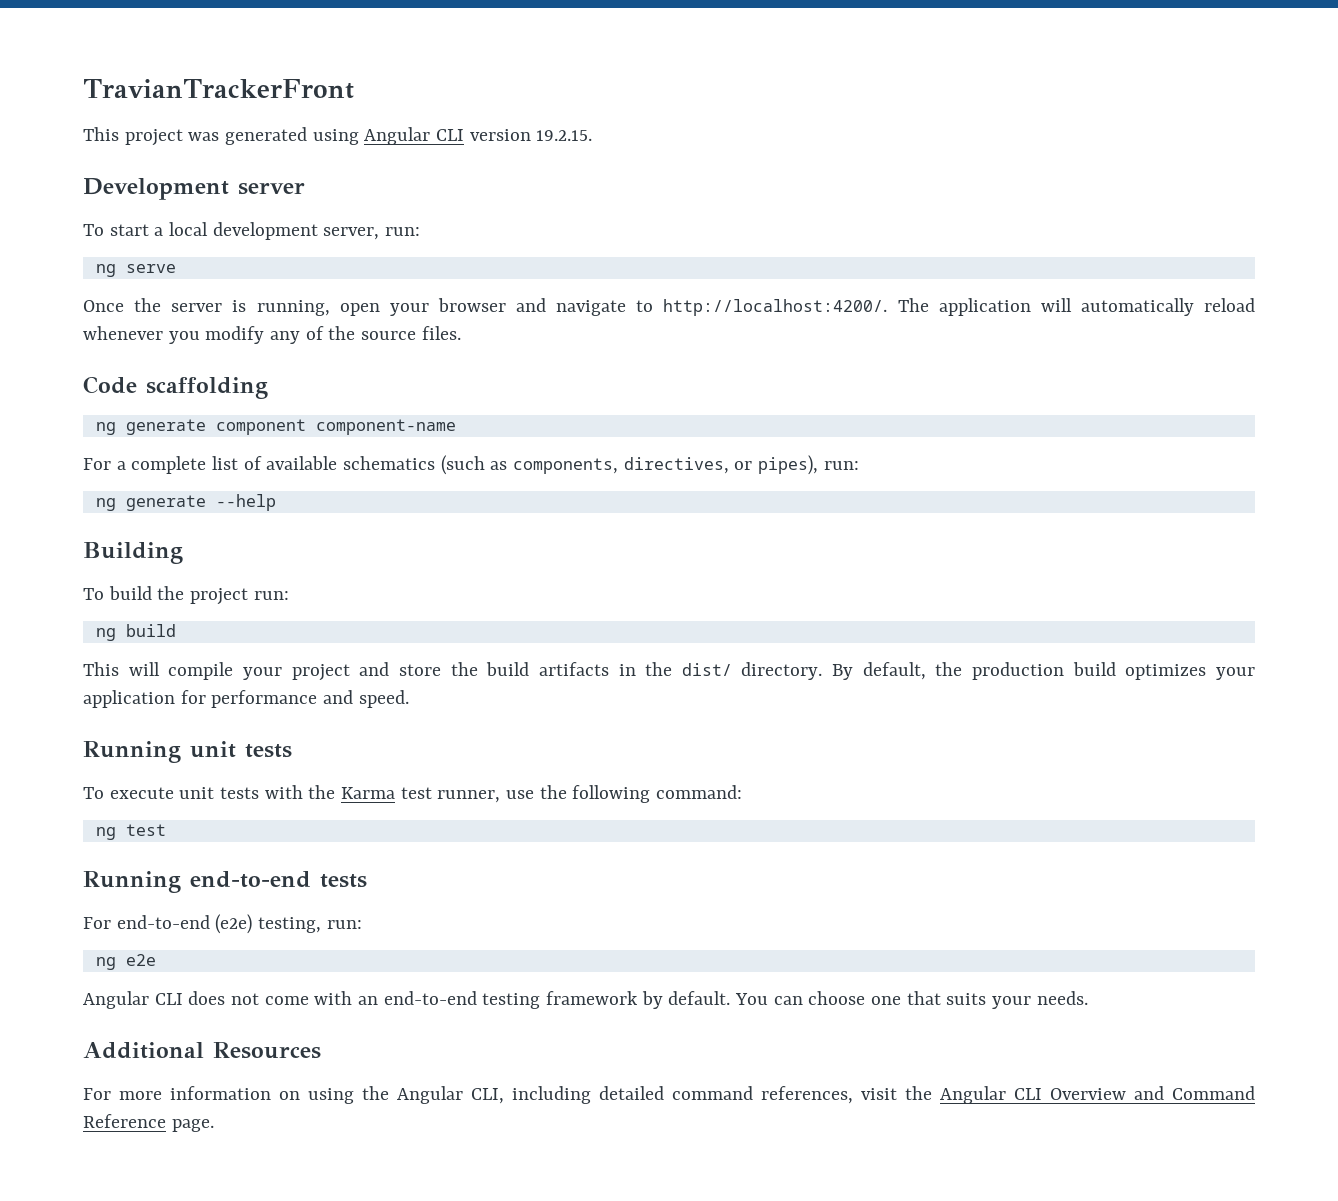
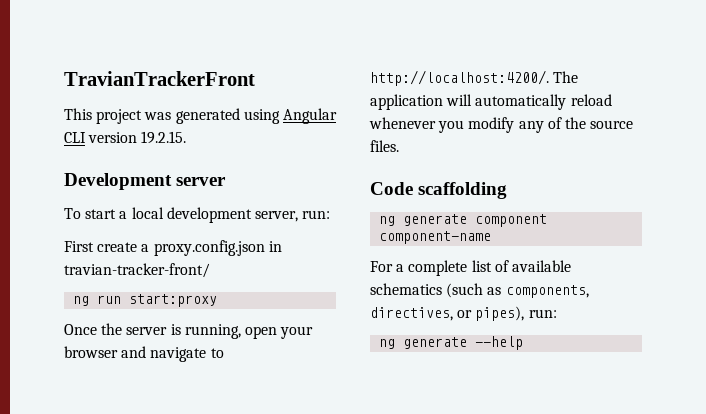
- ng serve
+ First create a proxy.config.json in travian-tracker-front/
+ ng run start:proxy
- Building
- To build the project run:
- ng build
- This will compile your project and store the build artifacts in the dist/ directory. By default, the production build optimizes your application for performance and speed.
- Running unit tests
- To execute unit tests with the Karma test runner, use the following command:
- ng test
- Running end-to-end tests
- For end-to-end (e2e) testing, run:
- ng e2e
- Angular CLI does not come with an end-to-end testing framework by default. You can choose one that suits your needs.
- Additional Resources
- For more information on using the Angular CLI, including detailed command references, visit the Angular CLI Overview and Command Reference page.

